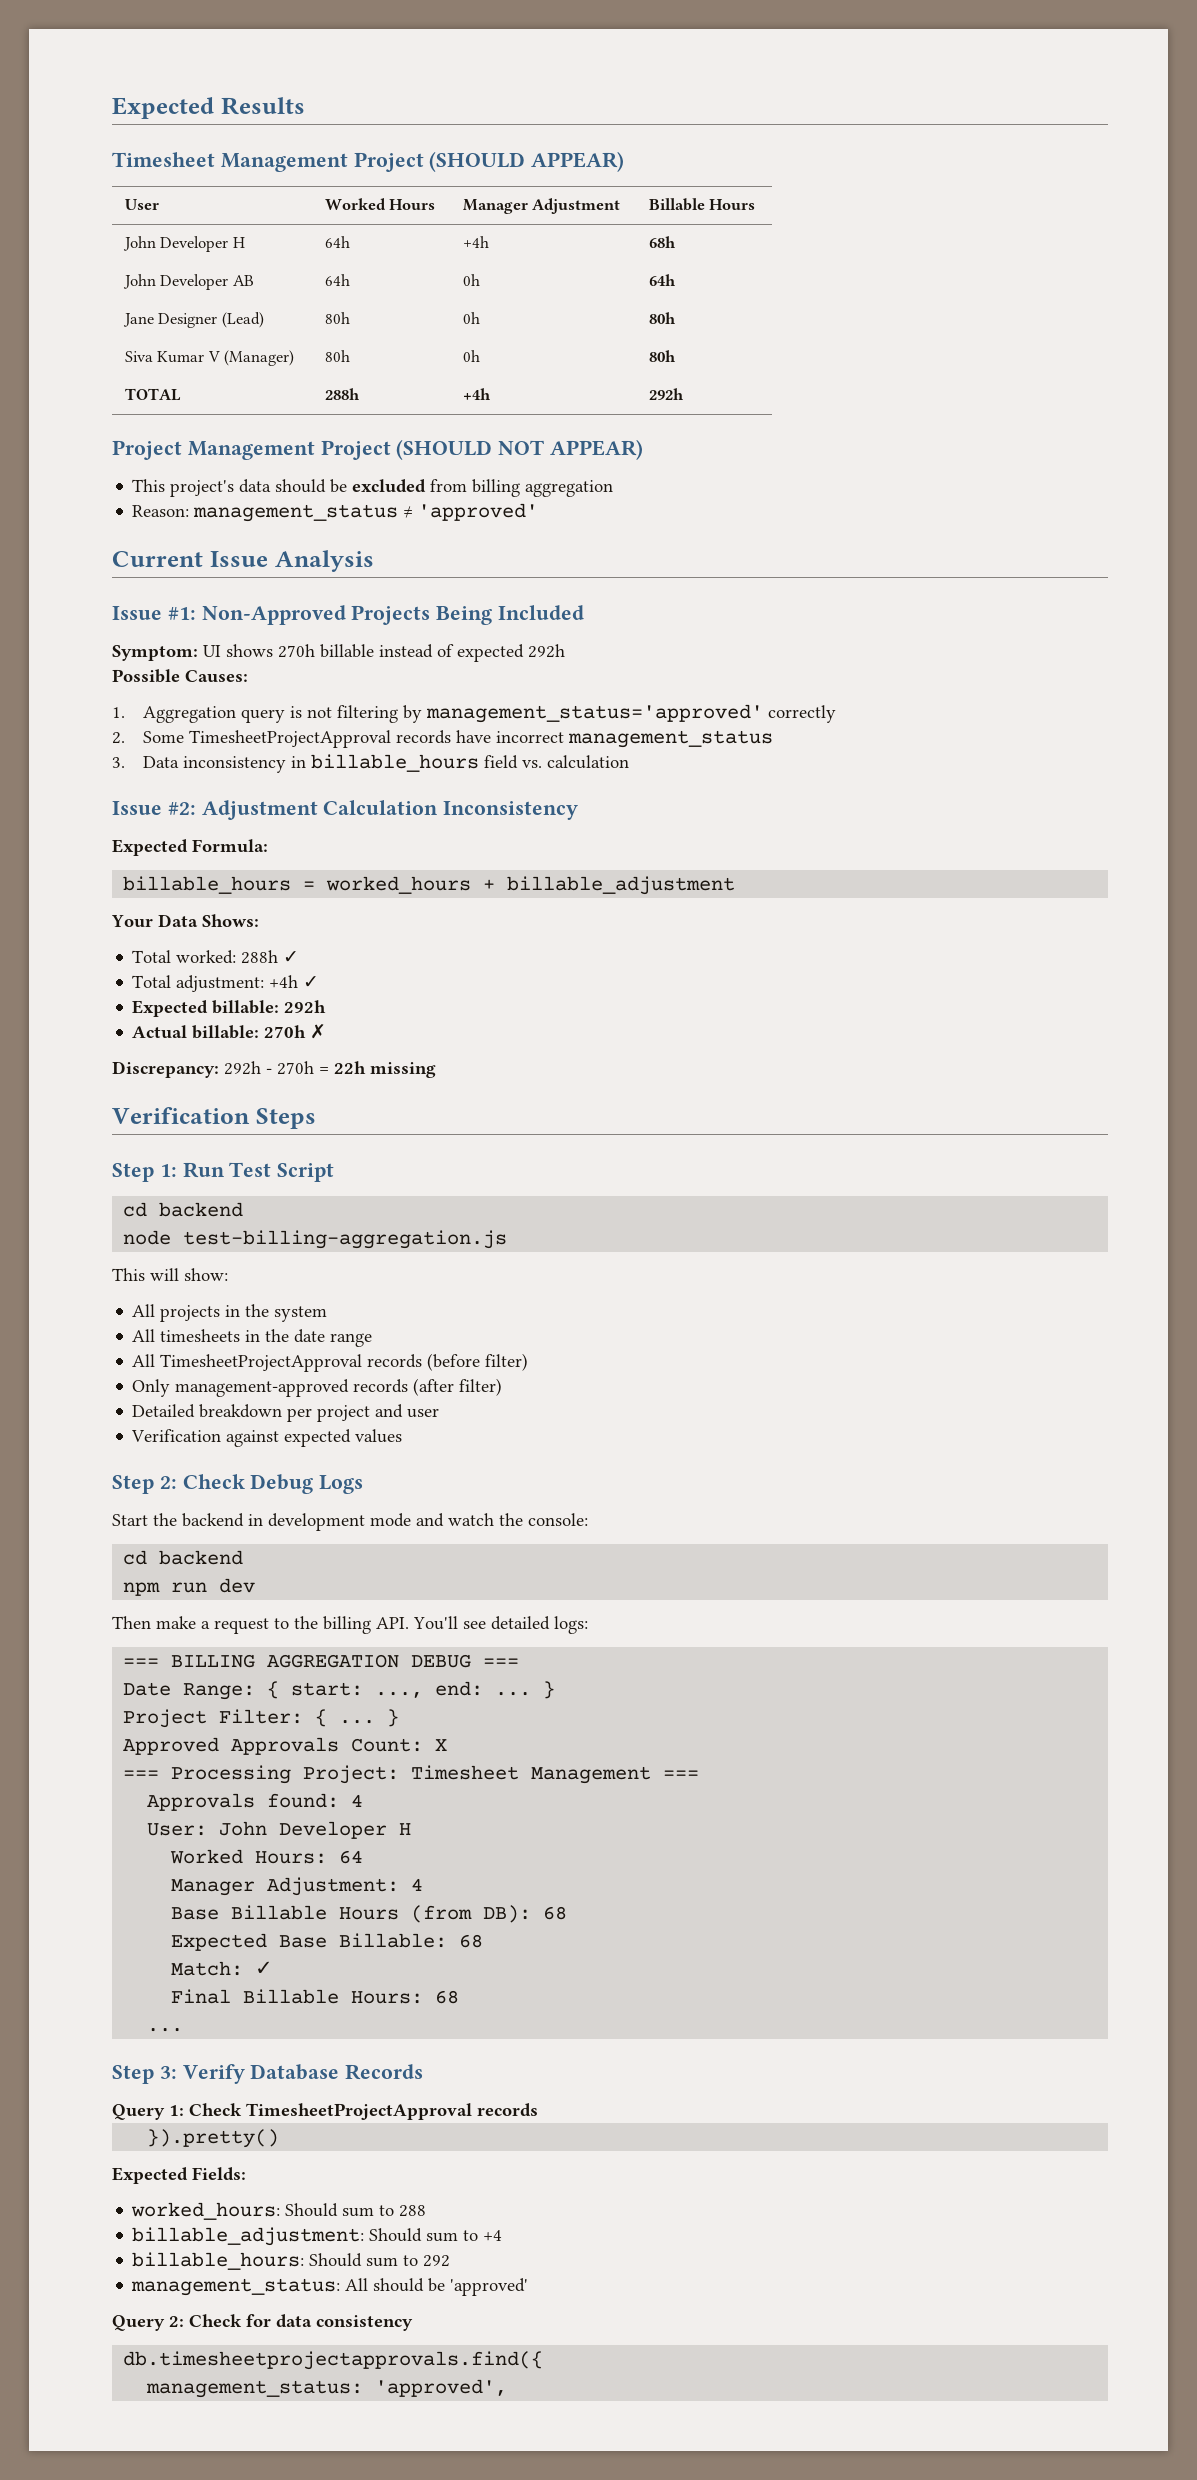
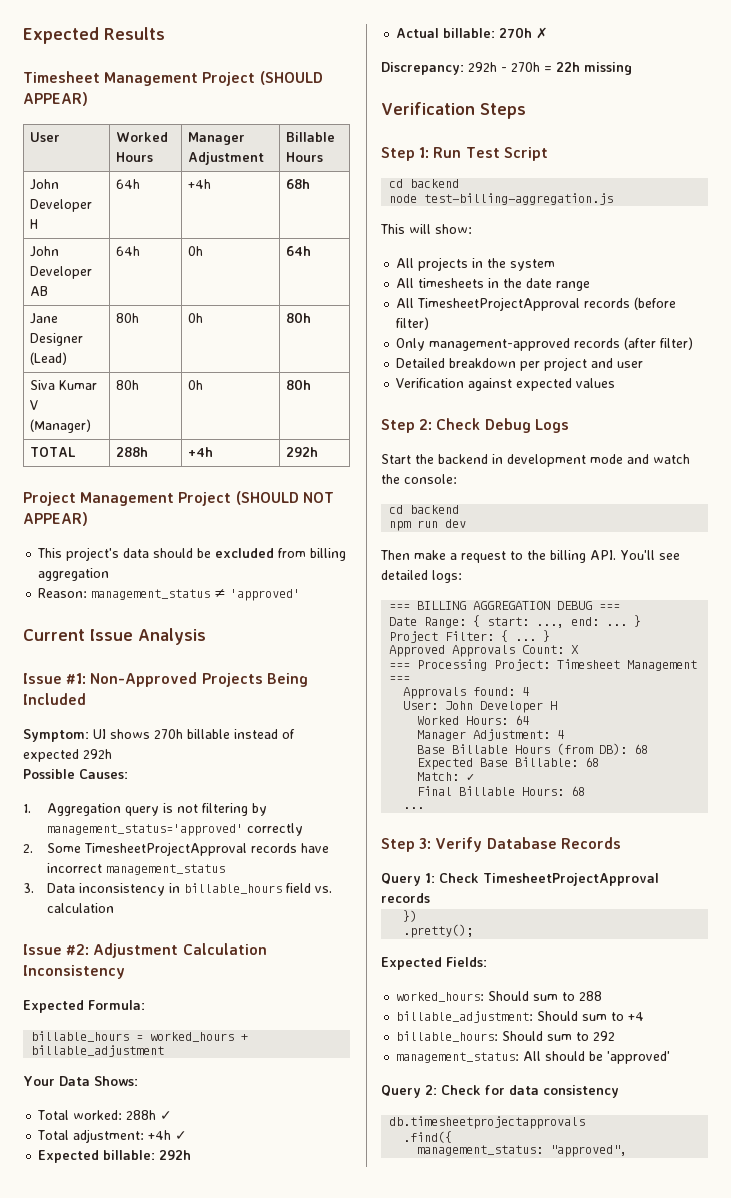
- }).pretty()
+ })
+ .pretty();
- db.timesheetprojectapprovals.find({
- management_status: 'approved',
+ db.timesheetprojectapprovals
+ .find({
+ management_status: "approved",

